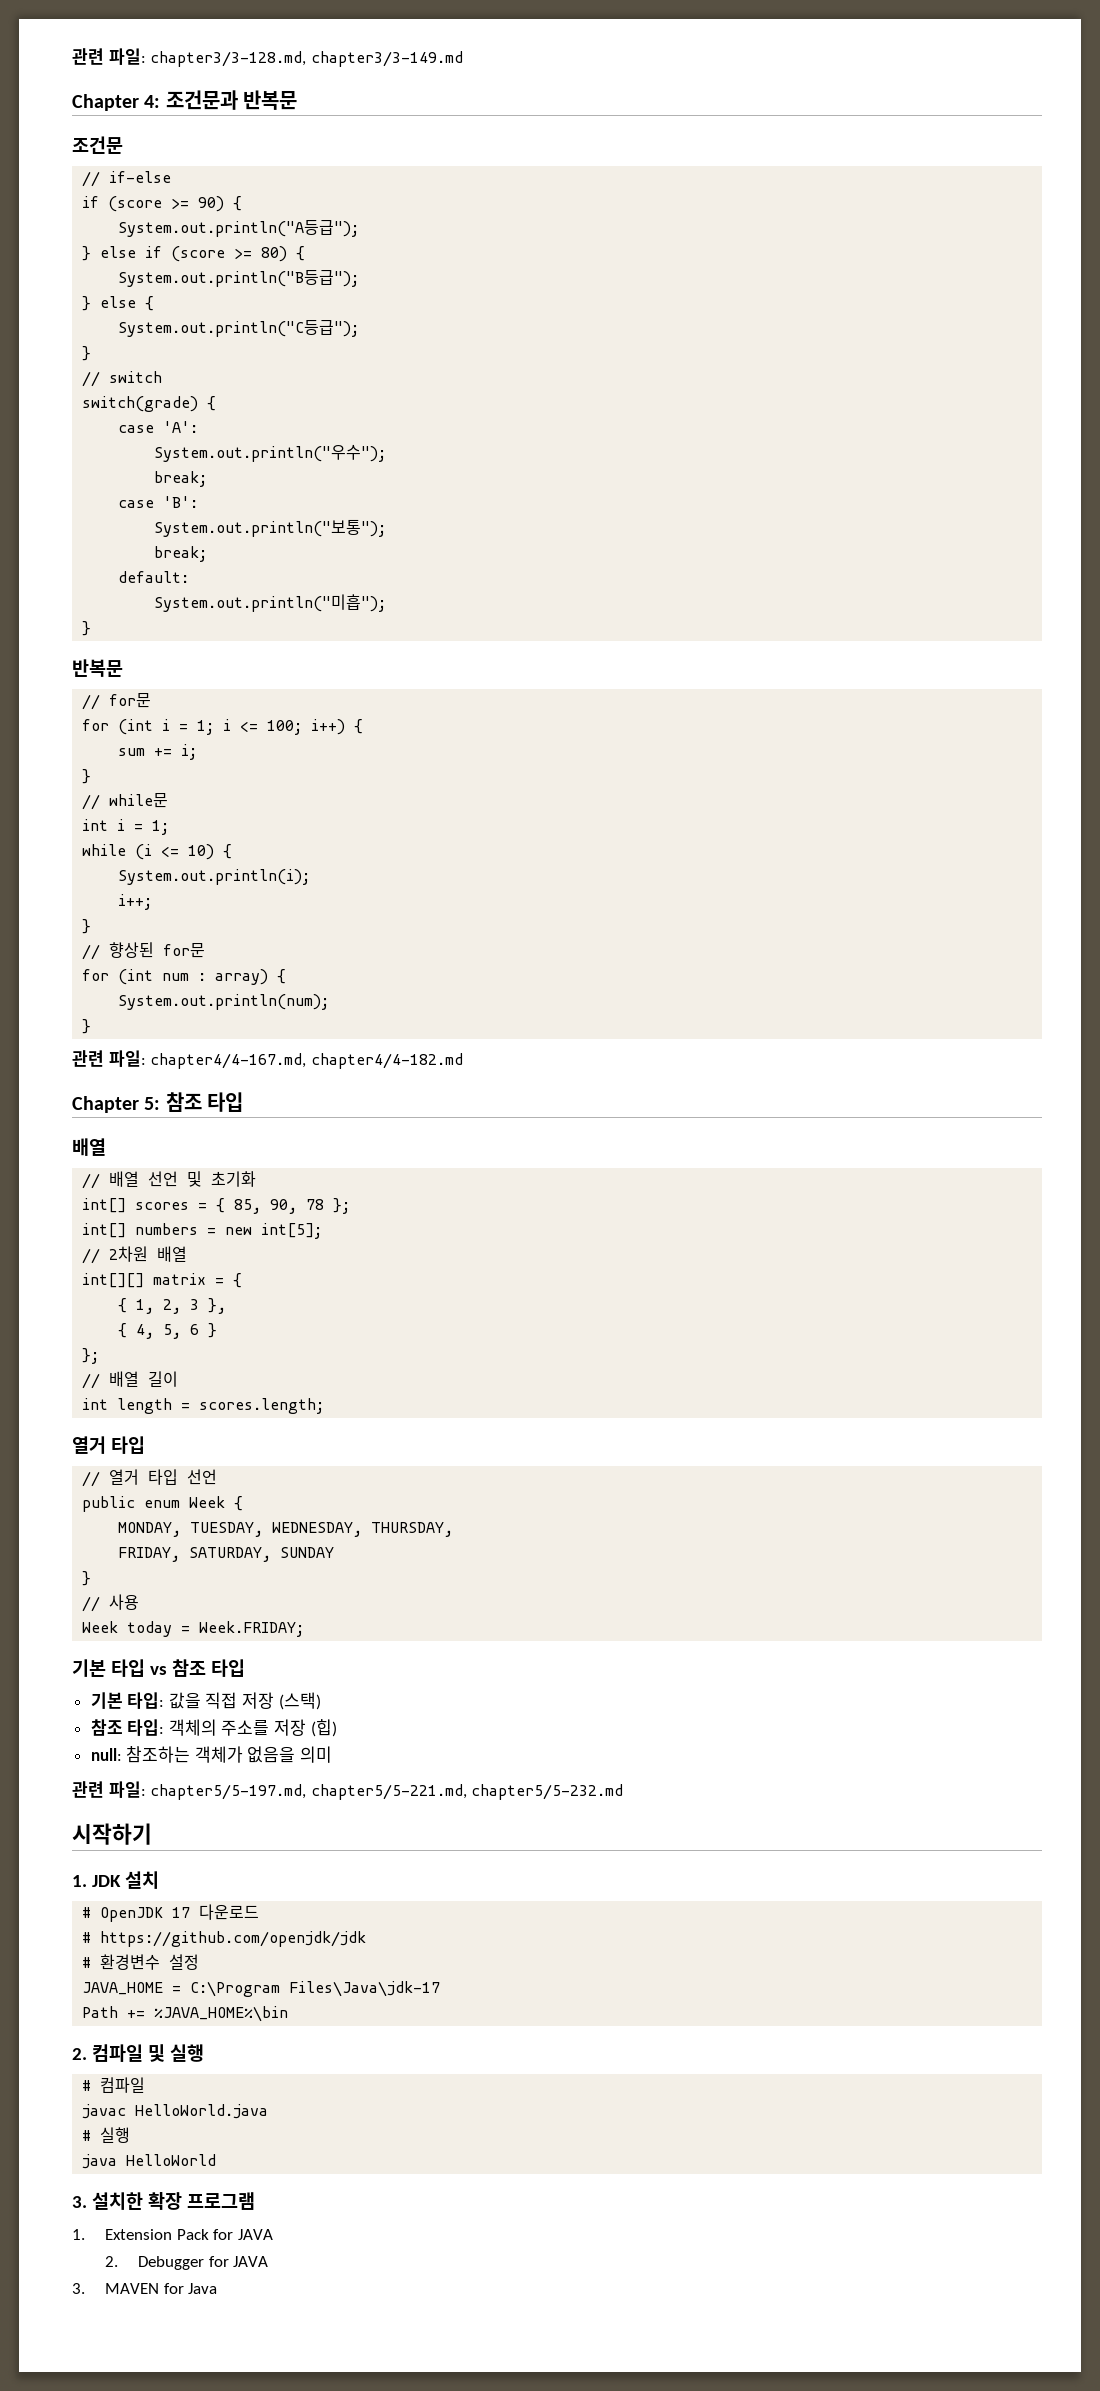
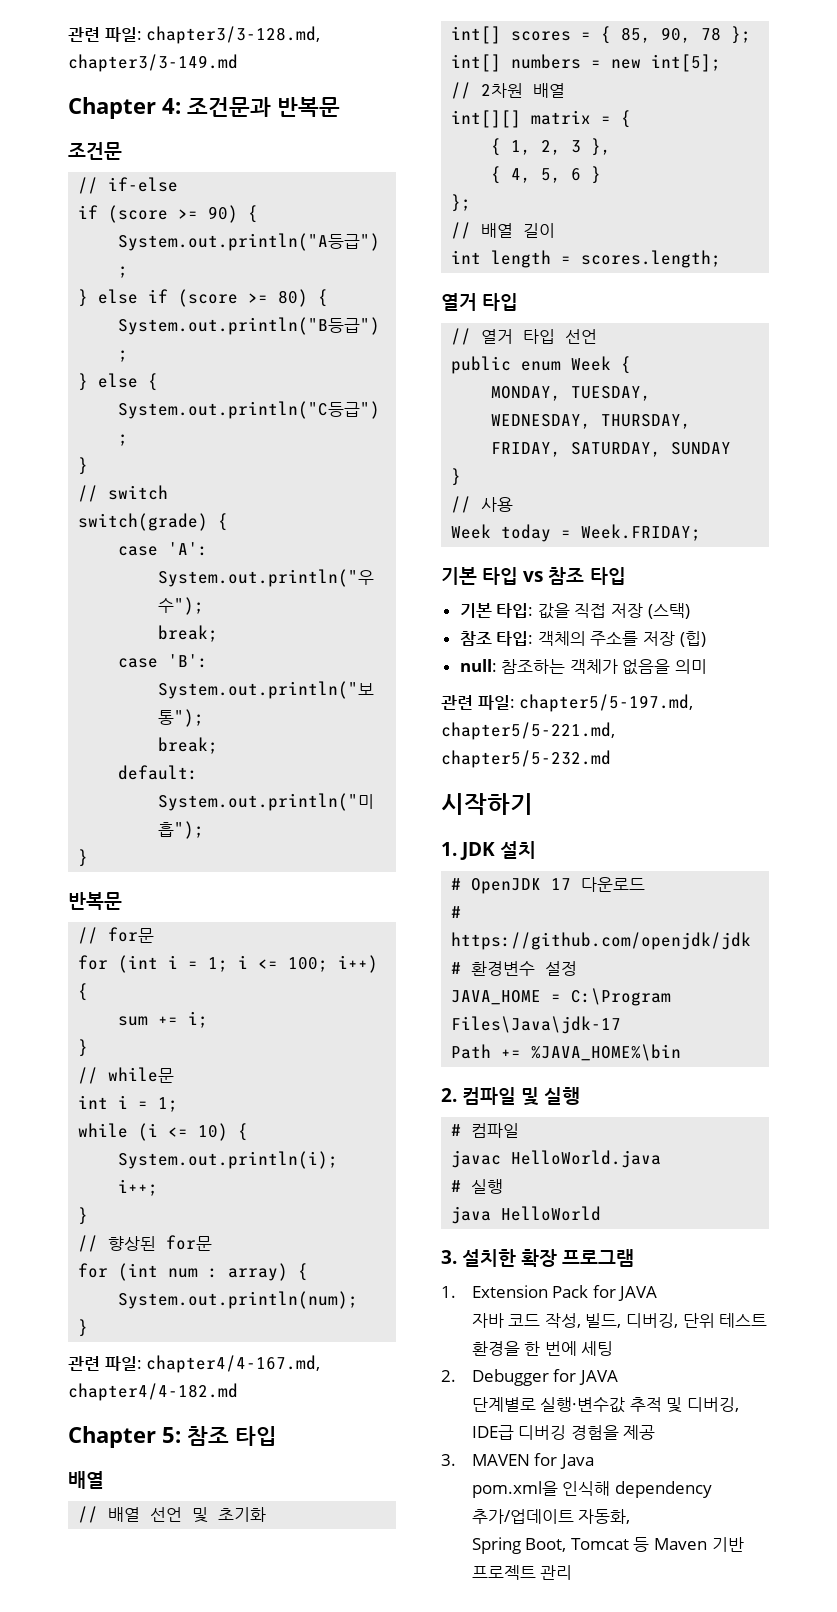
+ 자바 코드 작성, 빌드, 디버깅, 단위 테스트 환경을 한 번에 세팅
  2. Debugger for JAVA
+ 단계별로 실행·변수값 추적 및 디버깅, IDE급 디버깅 경험을 제공
  3. MAVEN for Java
+ pom.xml을 인식해 dependency 추가/업데이트 자동화,
+ Spring Boot, Tomcat 등 Maven 기반 프로젝트 관리

